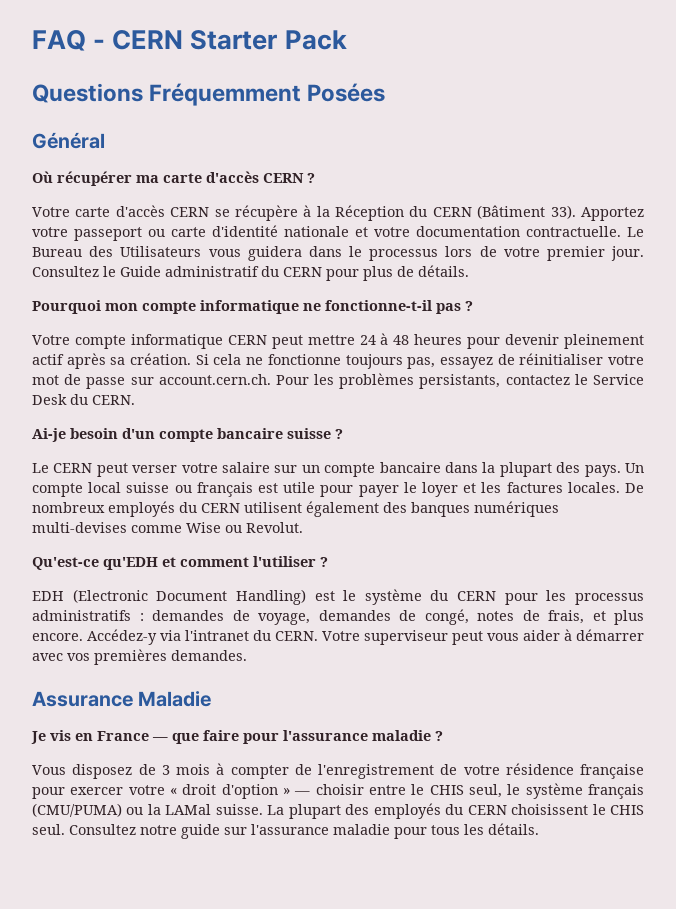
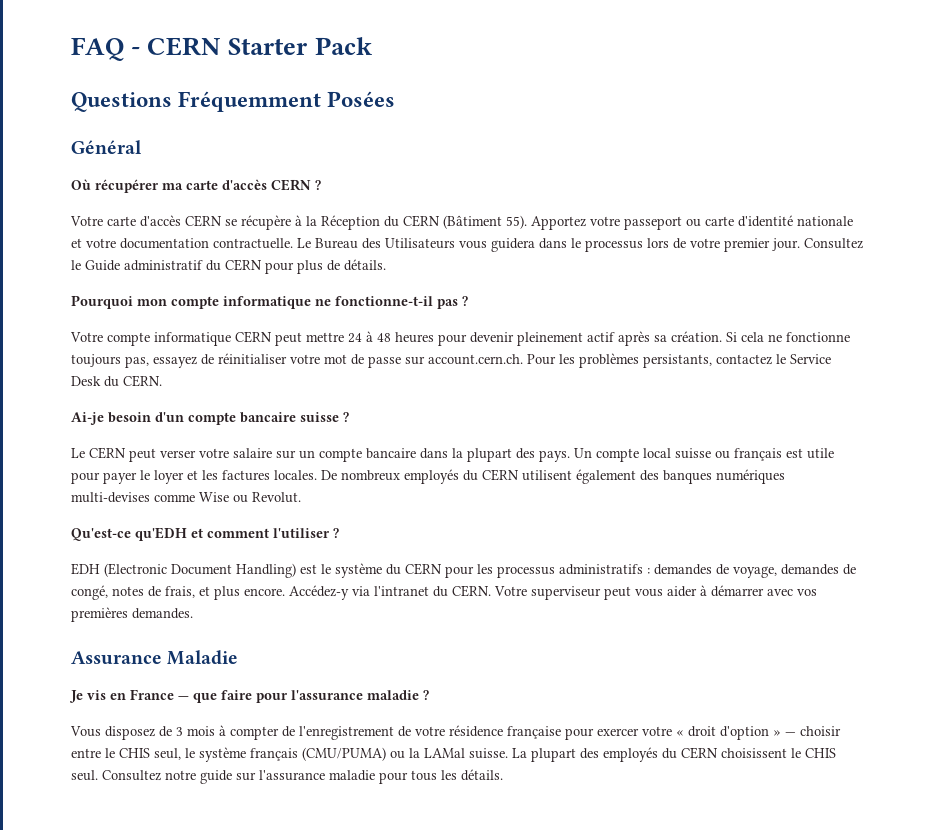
- Votre carte d'accès CERN se récupère à la Réception du CERN (Bâtiment 33).
+ Votre carte d'accès CERN se récupère à la Réception du CERN (Bâtiment 55).

